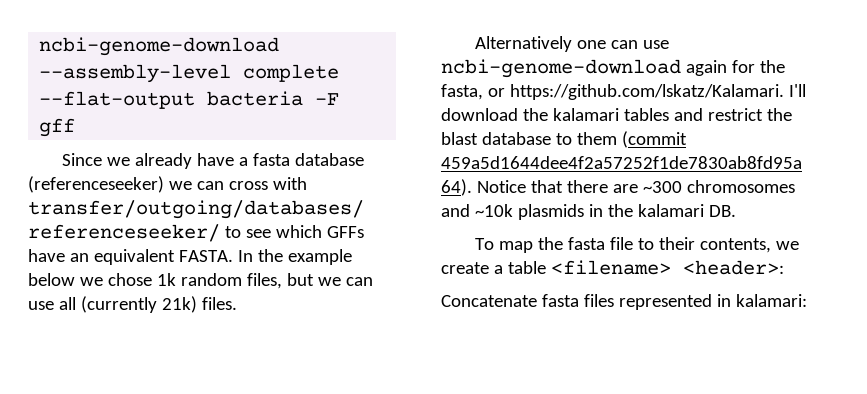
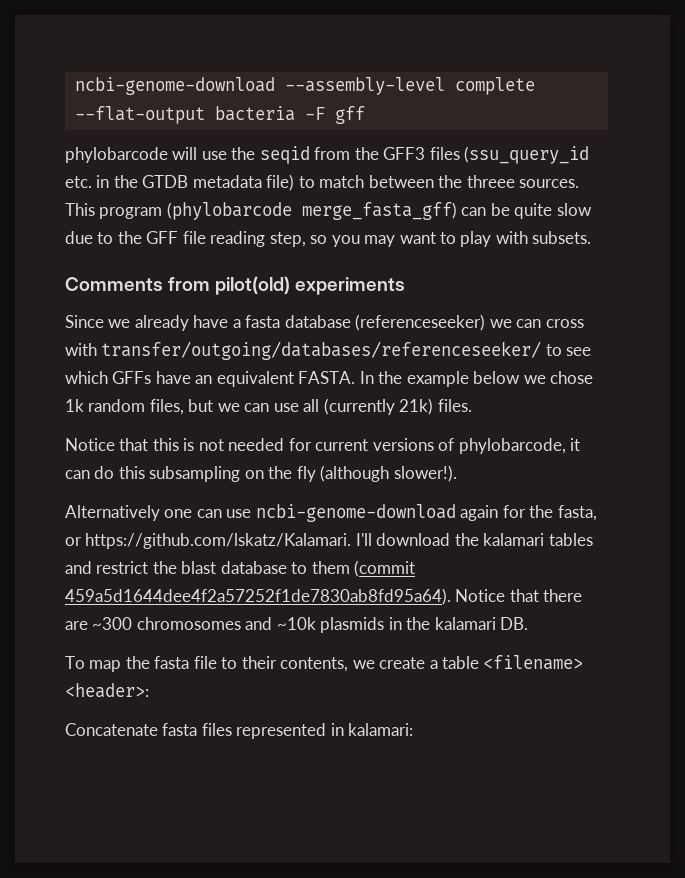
+ phylobarcode will use the seqid from the GFF3 files (ssu_query_id etc. in the GTDB metadata file) to match between the threee sources. This program (phylobarcode merge_fasta_gff) can be quite slow due to the GFF file reading step, so you may want to play with subsets.
+ Comments from pilot(old) experiments
+ Notice that this is not needed for current versions of phylobarcode, it can do this subsampling on the fly (although slower!).

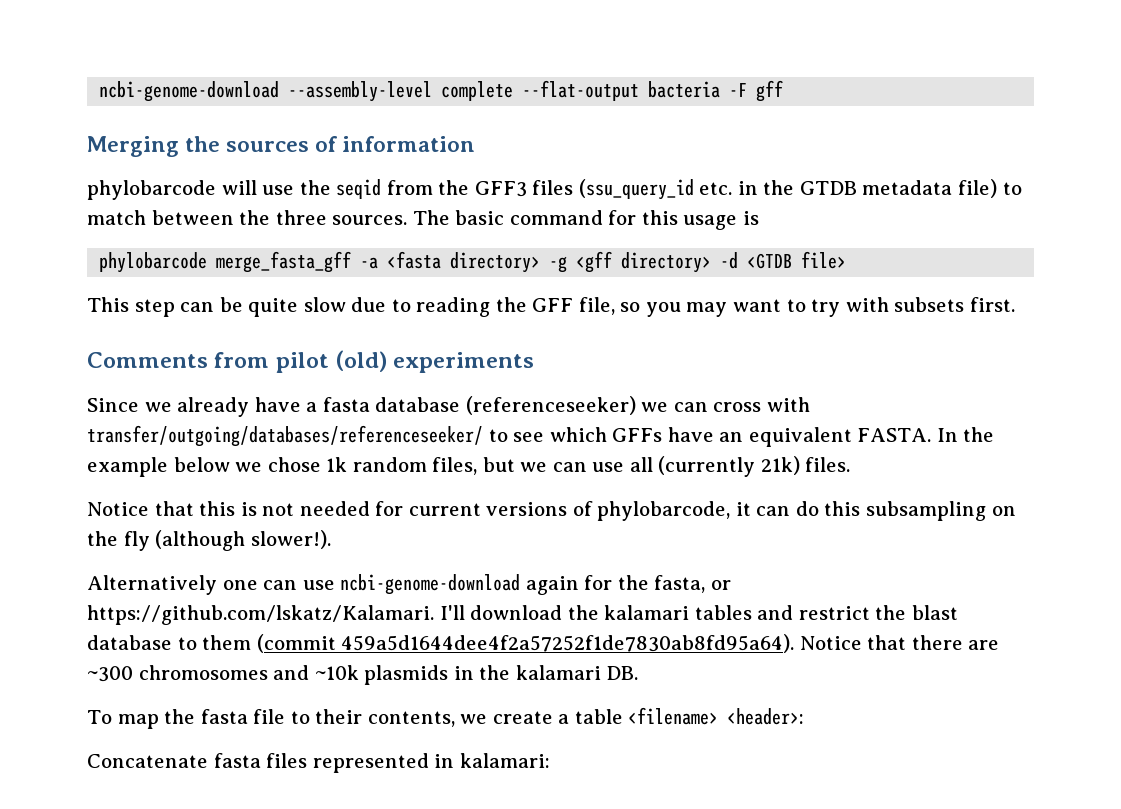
+ Merging the sources of information
- phylobarcode will use the seqid from the GFF3 files (ssu_query_id etc. in the GTDB metadata file) to match between the threee sources. This program (phylobarcode merge_fasta_gff) can be quite slow due to the GFF file reading step, so you may want to play with subsets.
+ phylobarcode will use the seqid from the GFF3 files (ssu_query_id etc. in the GTDB metadata file) to match between the three sources. The basic command for this usage is
+ phylobarcode merge_fasta_gff -a <fasta directory> -g <gff directory> -d <GTDB file>
+ This step can be quite slow due to reading the GFF file, so you may want to try with subsets first.
- Comments from pilot(old) experiments
+ Comments from pilot (old) experiments

